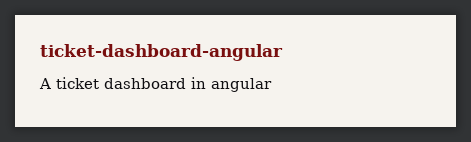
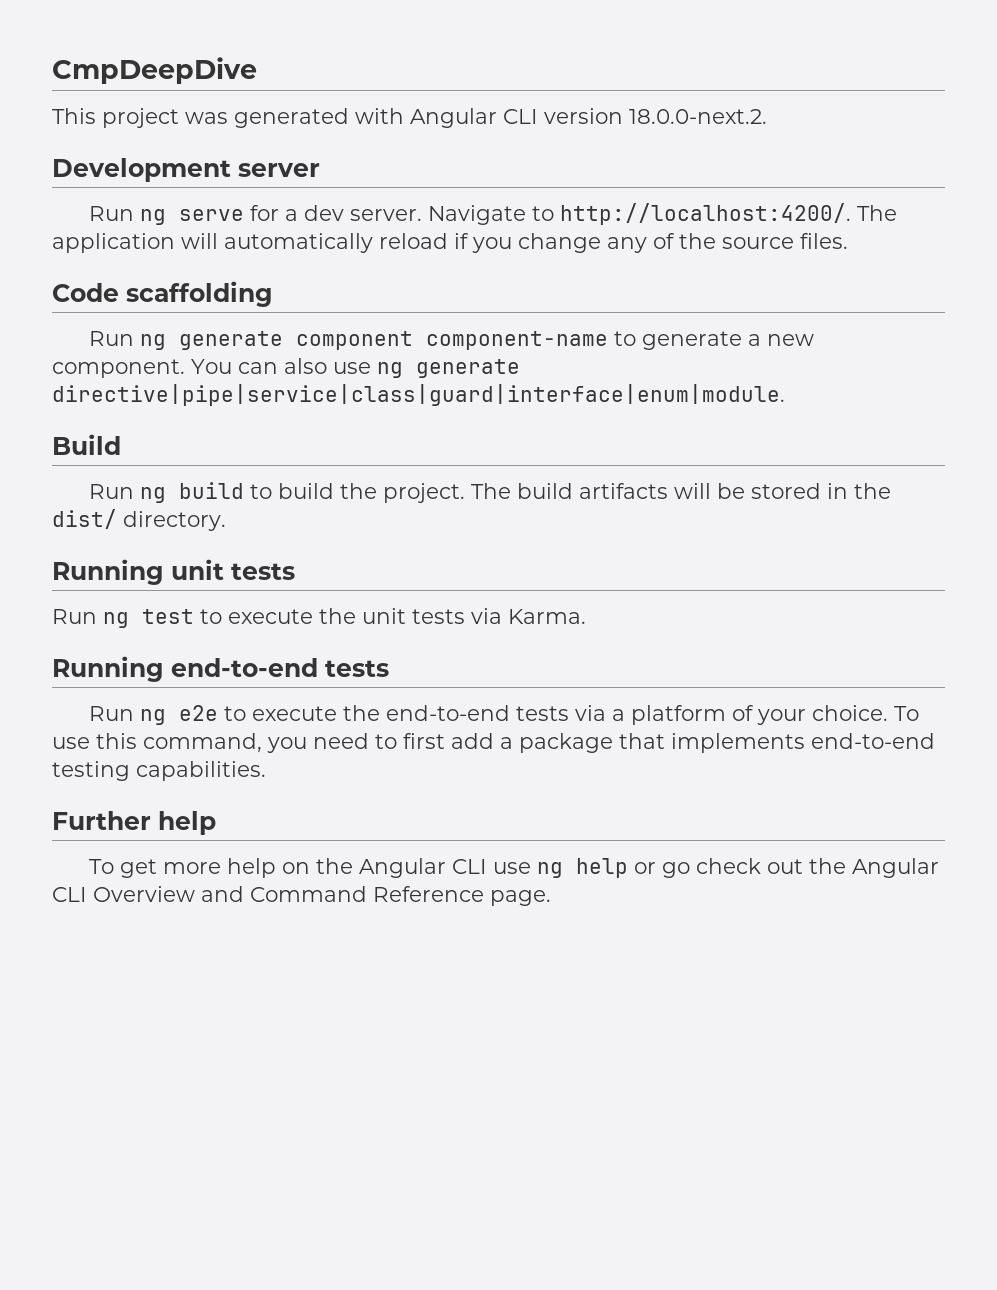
- ticket-dashboard-angular
- A ticket dashboard in angular
+ CmpDeepDive
+ This project was generated with Angular CLI version 18.0.0-next.2.
+ Development server
+ Run ng serve for a dev server. Navigate to http://localhost:4200/. The application will automatically reload if you change any of the source files.
+ Code scaffolding
+ Run ng generate component component-name to generate a new component. You can also use ng generate directive|pipe|service|class|guard|interface|enum|module.
+ Build
+ Run ng build to build the project. The build artifacts will be stored in the dist/ directory.
+ Running unit tests
+ Run ng test to execute the unit tests via Karma.
+ Running end-to-end tests
+ Run ng e2e to execute the end-to-end tests via a platform of your choice. To use this command, you need to first add a package that implements end-to-end testing capabilities.
+ Further help
+ To get more help on the Angular CLI use ng help or go check out the Angular CLI Overview and Command Reference page.

